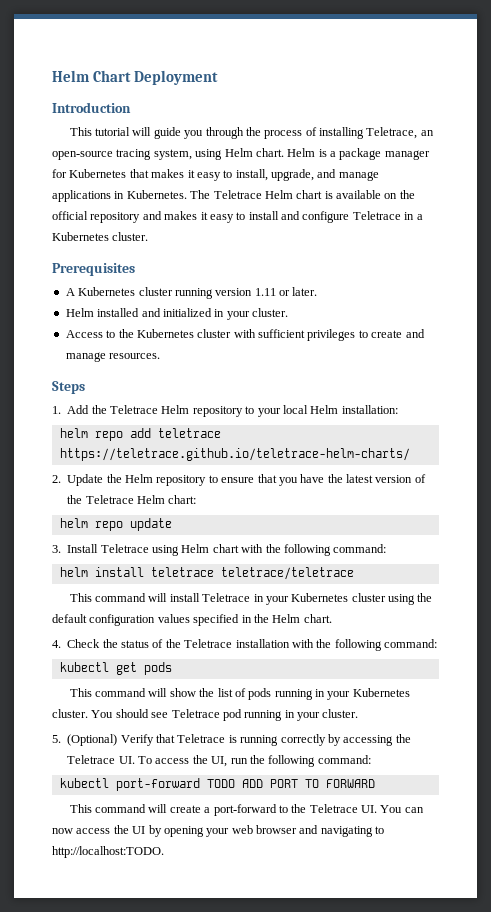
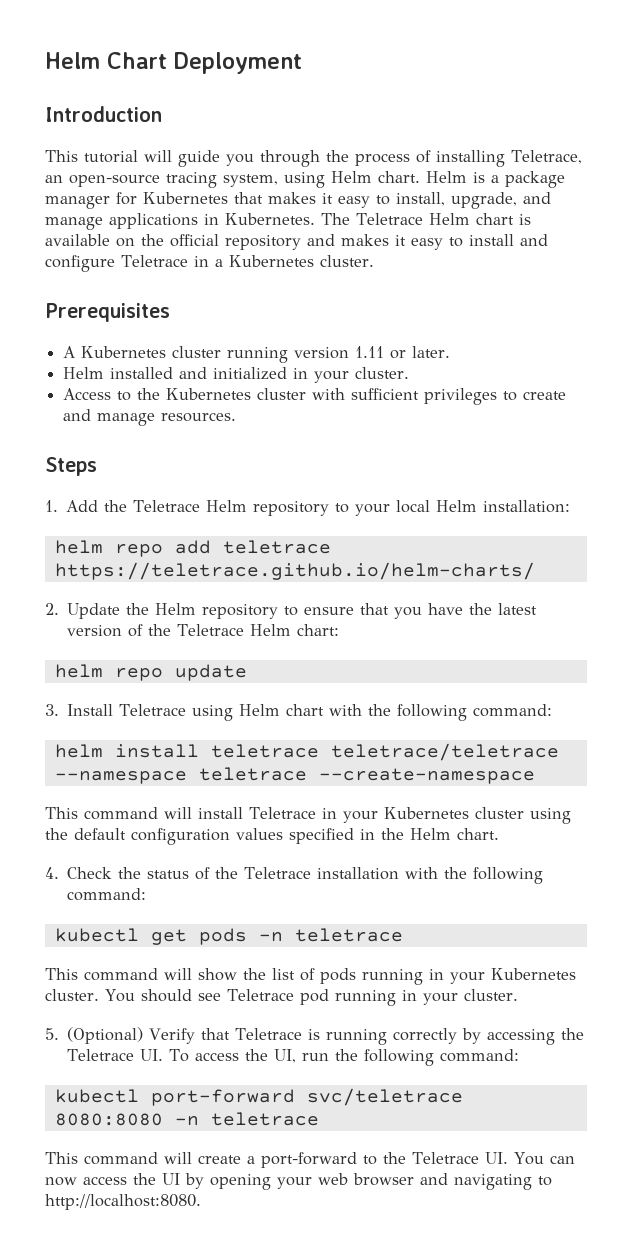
- helm repo add teletrace https://teletrace.github.io/teletrace-helm-charts/
+ helm repo add teletrace https://teletrace.github.io/helm-charts/
- helm install teletrace teletrace/teletrace
+ helm install teletrace teletrace/teletrace --namespace teletrace --create-namespace
- kubectl get pods
+ kubectl get pods -n teletrace
- kubectl port-forward TODO ADD PORT TO FORWARD
+ kubectl port-forward svc/teletrace 8080:8080 -n teletrace
- This command will create a port-forward to the Teletrace UI. You can now access the UI by opening your web browser and navigating to http://localhost:TODO.
+ This command will create a port-forward to the Teletrace UI. You can now access the UI by opening your web browser and navigating to http://localhost:8080.

